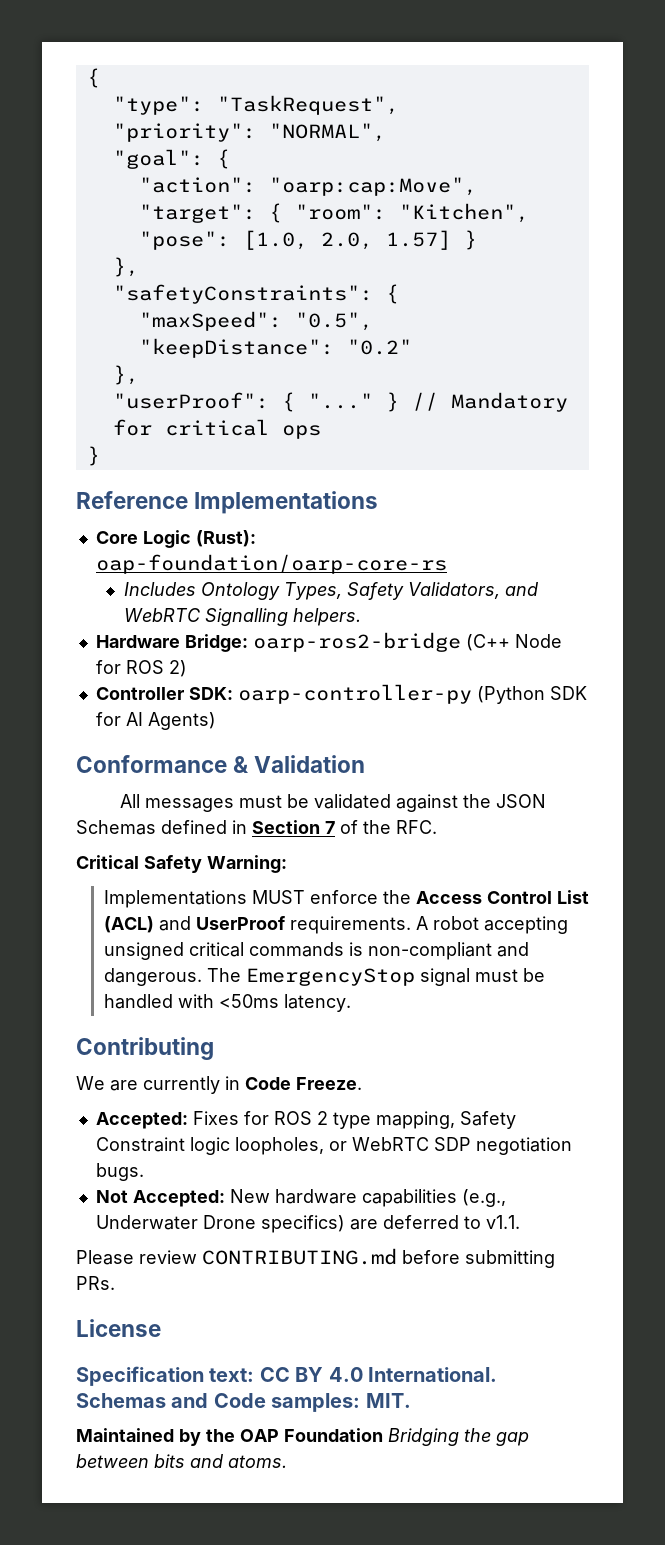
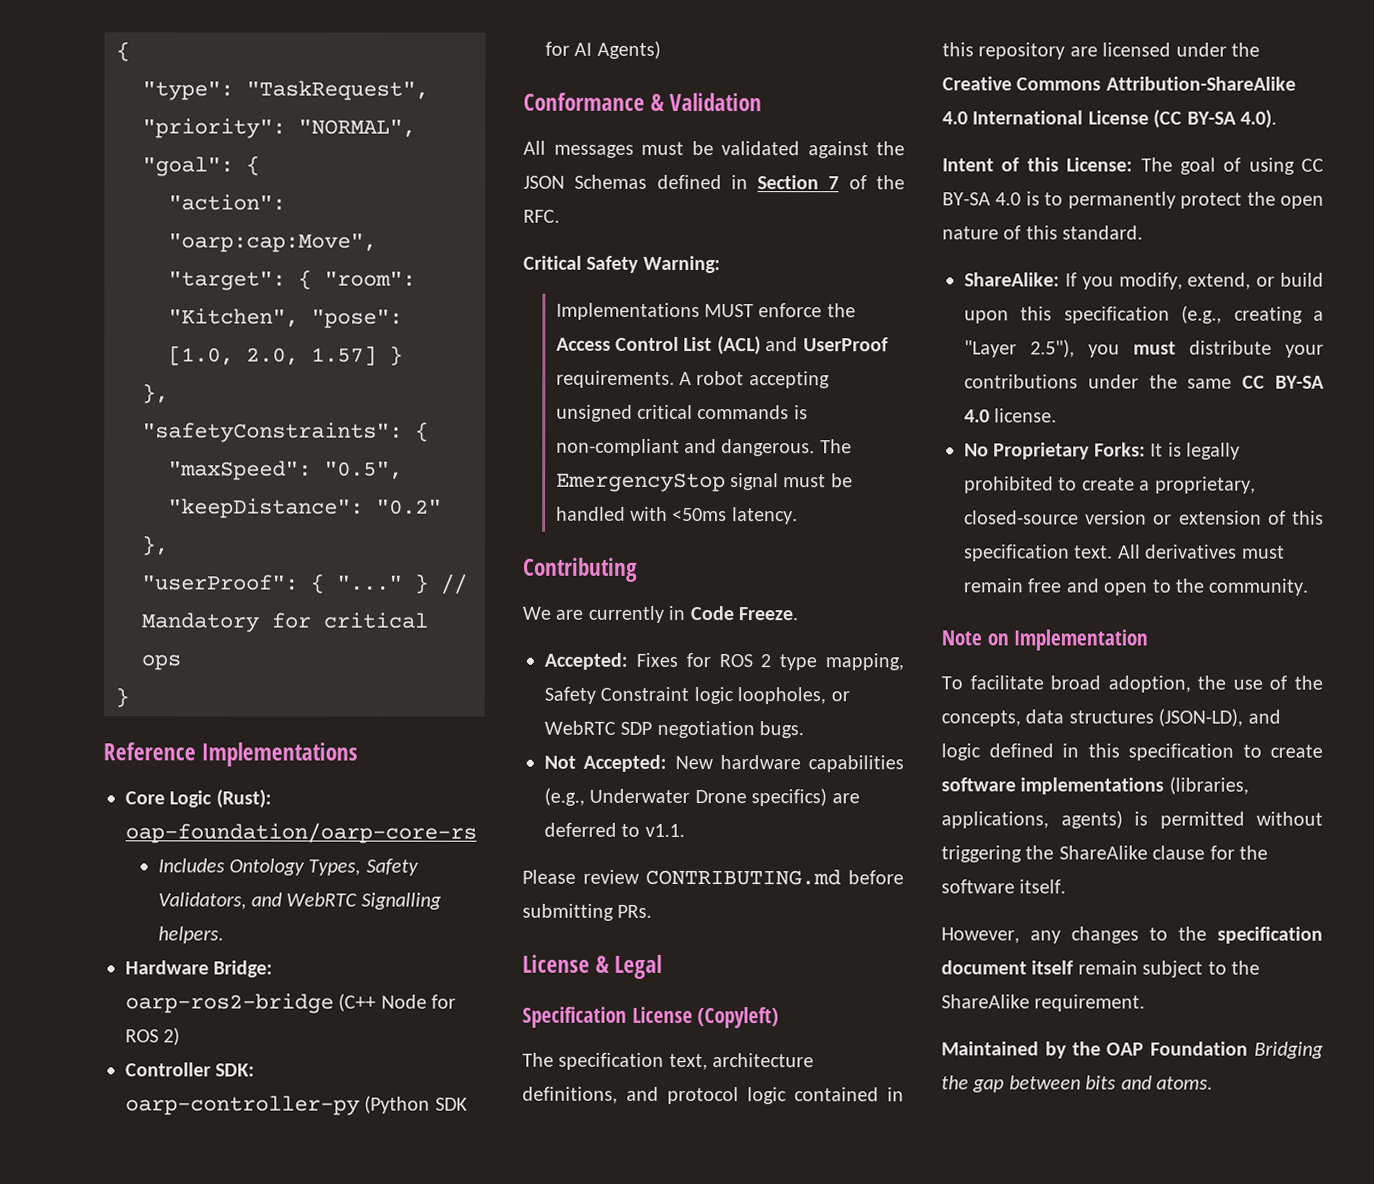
- License
+ License & Legal
- Specification text: CC BY 4.0 International. Schemas and Code samples: MIT.
+ Specification License (Copyleft)
+ The specification text, architecture definitions, and protocol logic contained in this repository are licensed under the Creative Commons Attribution-ShareAlike 4.0 International License (CC BY-SA 4.0).
+ Intent of this License: The goal of using CC BY-SA 4.0 is to permanently protect the open nature of this standard.
+ ShareAlike: If you modify, extend, or build upon this specification (e.g., creating a "Layer 2.5"), you must distribute your contributions under the same CC BY-SA 4.0 license.
+ No Proprietary Forks: It is legally prohibited to create a proprietary, closed-source version or extension of this specification text. All derivatives must remain free and open to the community.
+ Note on Implementation
+ To facilitate broad adoption, the use of the concepts, data structures (JSON-LD), and logic defined in this specification to create software implementations (libraries, applications, agents) is permitted without triggering the ShareAlike clause for the software itself.
+ However, any changes to the specification document itself remain subject to the ShareAlike requirement.

